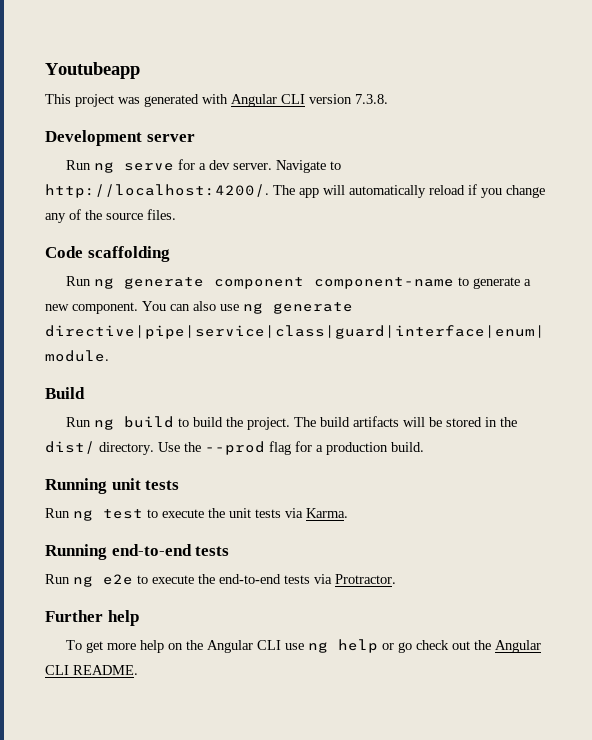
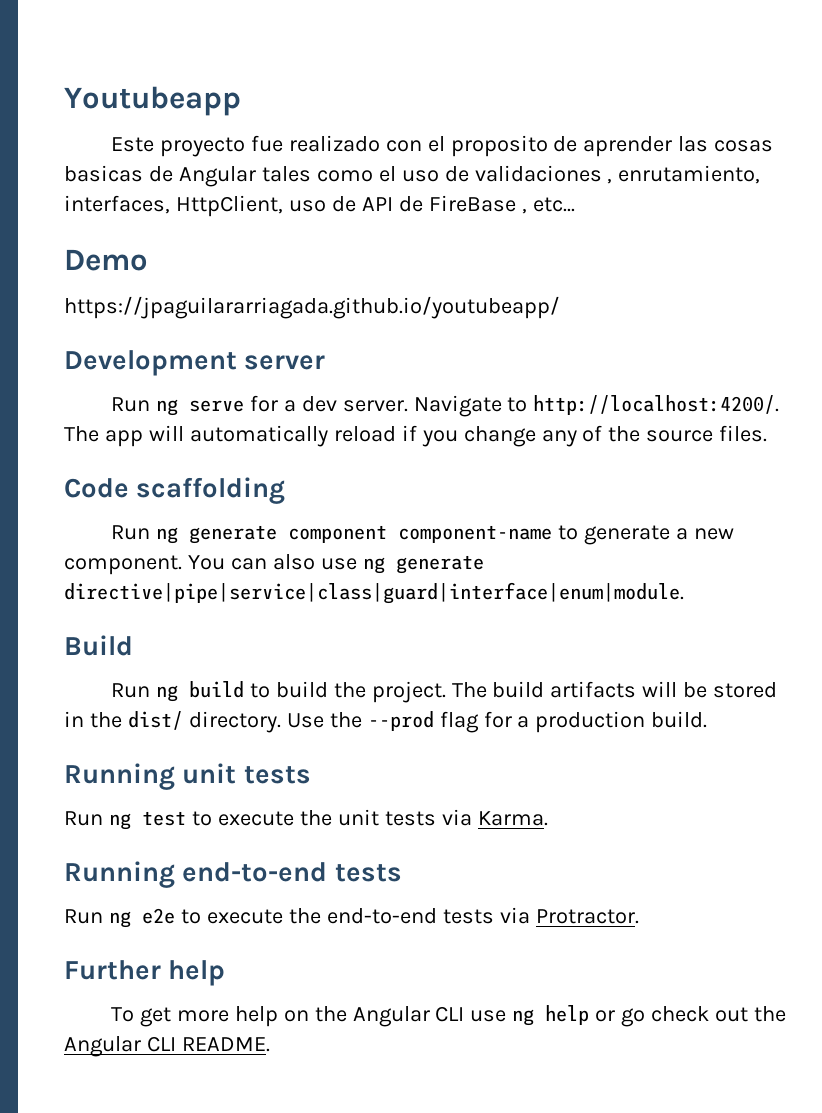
- This project was generated with Angular CLI version 7.3.8.
+ Este proyecto fue realizado con el proposito de aprender las cosas basicas de Angular tales como el uso de validaciones , enrutamiento, interfaces, HttpClient, uso de API de FireBase , etc...
+ Demo
+ https://jpaguilararriagada.github.io/youtubeapp/

